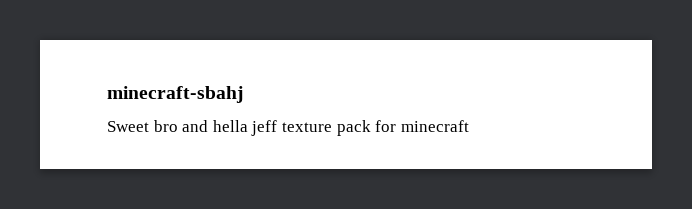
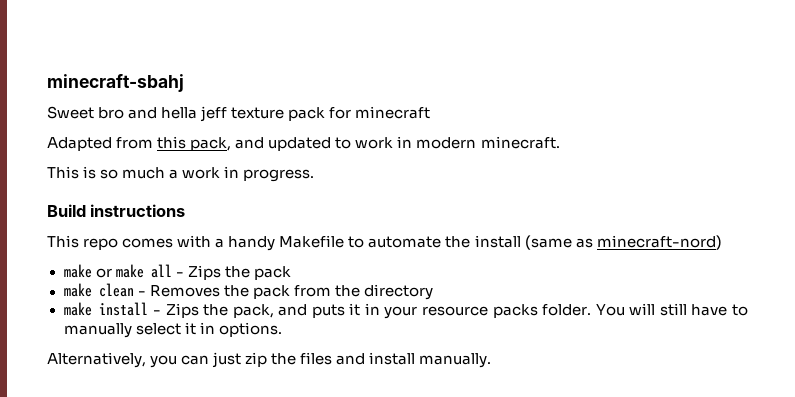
+ Adapted from this pack, and updated to work in modern minecraft.
+ This is so much a work in progress.
+ Build instructions
+ This repo comes with a handy Makefile to automate the install (same as minecraft-nord)
+ make or make all - Zips the pack
+ make clean - Removes the pack from the directory
+ make install - Zips the pack, and puts it in your resource packs folder. You will still have to manually select it in options.
+ Alternatively, you can just zip the files and install manually.

